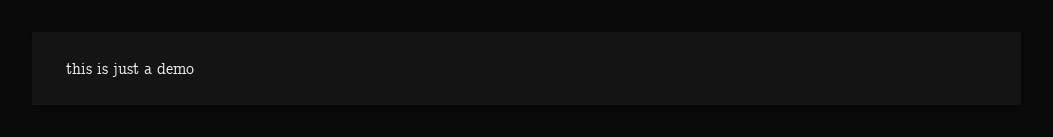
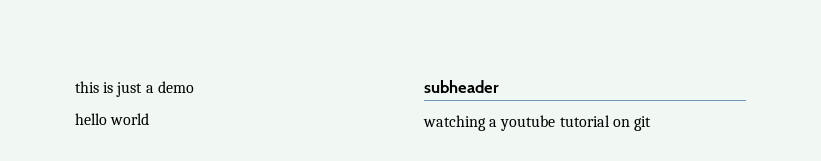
+ hello world
+ subheader
+ watching a youtube tutorial on git

